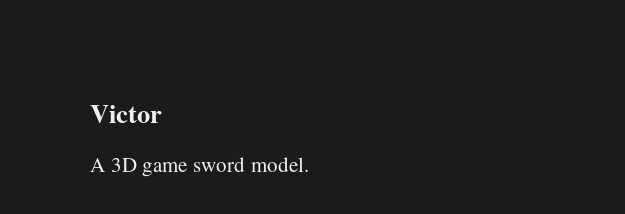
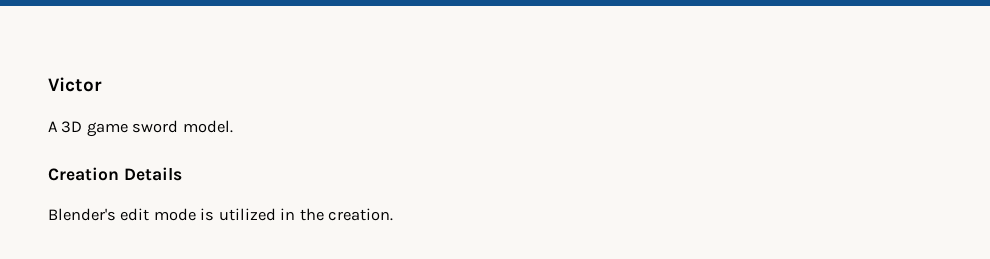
+ Creation Details
+ Blender's edit mode is utilized in the creation.

